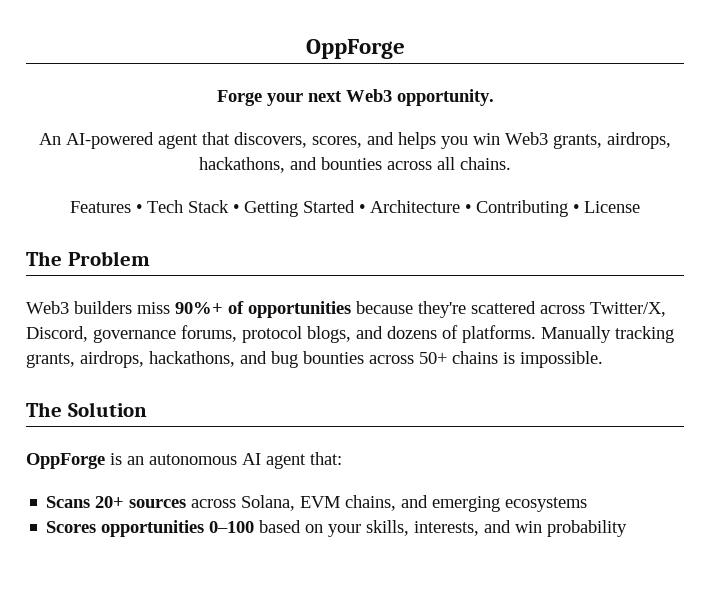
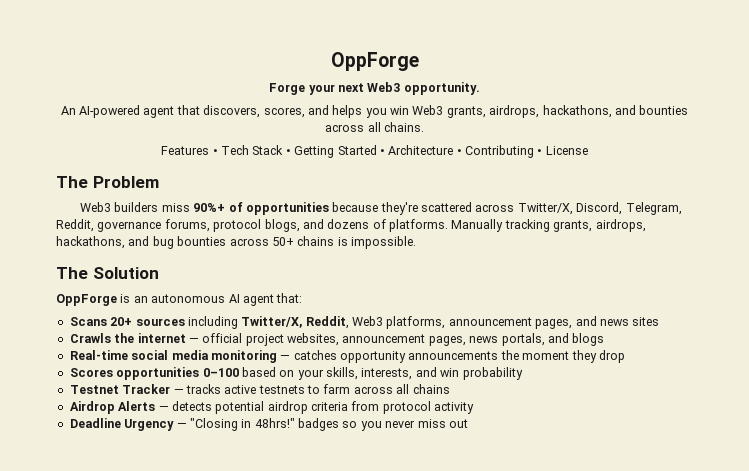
- Web3 builders miss 90%+ of opportunities because they're scattered across Twitter/X, Discord, governance forums, protocol blogs, and dozens of platforms.
+ Web3 builders miss 90%+ of opportunities because they're scattered across Twitter/X, Discord, Telegram, Reddit, governance forums, protocol blogs, and dozens of platforms.
- Scans 20+ sources across Solana, EVM chains, and emerging ecosystems
+ Scans 20+ sources including Twitter/X, Reddit, Web3 platforms, announcement pages, and news sites
+ Crawls the internet — official project websites, announcement pages, news portals, and blogs
+ Real-time social media monitoring — catches opportunity announcements the moment they drop
+ Testnet Tracker — tracks active testnets to farm across all chains
+ Airdrop Alerts — detects potential airdrop criteria from protocol activity
+ Deadline Urgency — "Closing in 48hrs!" badges so you never miss out

